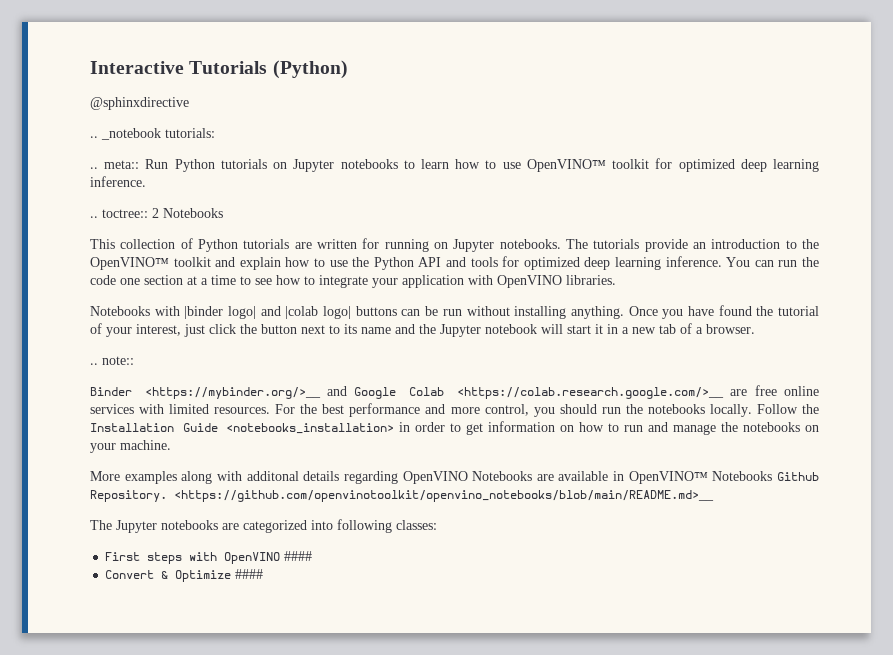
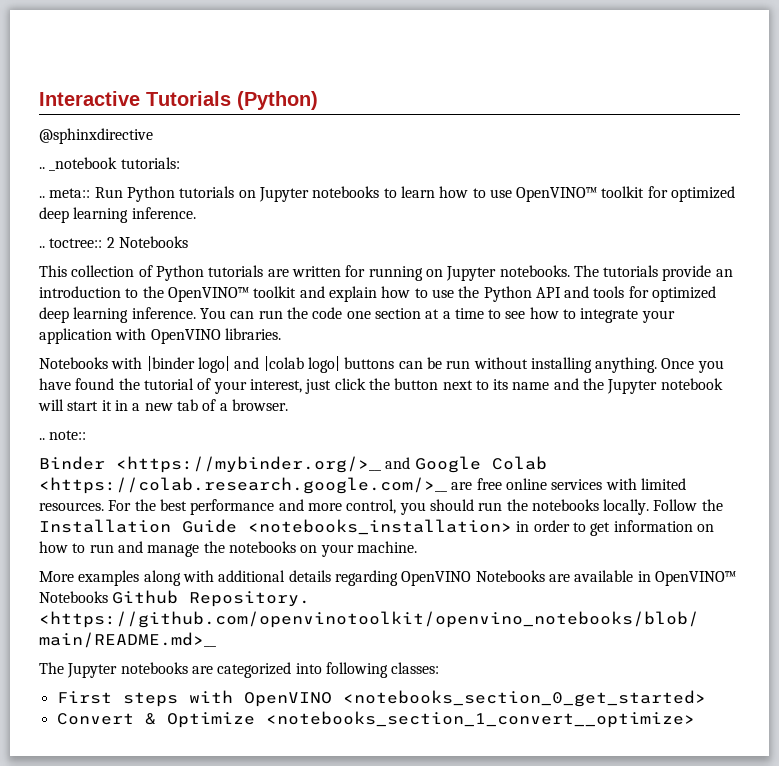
- More examples along with additonal details regarding OpenVINO Notebooks are available in OpenVINO™ Notebooks Github Repository.
+ More examples along with additional details regarding OpenVINO Notebooks are available in OpenVINO™ Notebooks Github Repository.
- First steps with OpenVINO ####
+ First steps with OpenVINO <notebooks_section_0_get_started>
- Convert & Optimize ####
+ Convert & Optimize <notebooks_section_1_convert__optimize>

